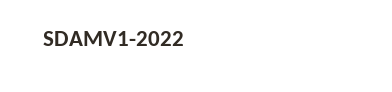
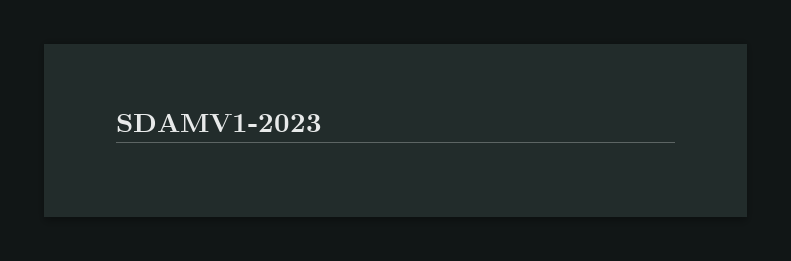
- SDAMV1-2022
+ SDAMV1-2023

